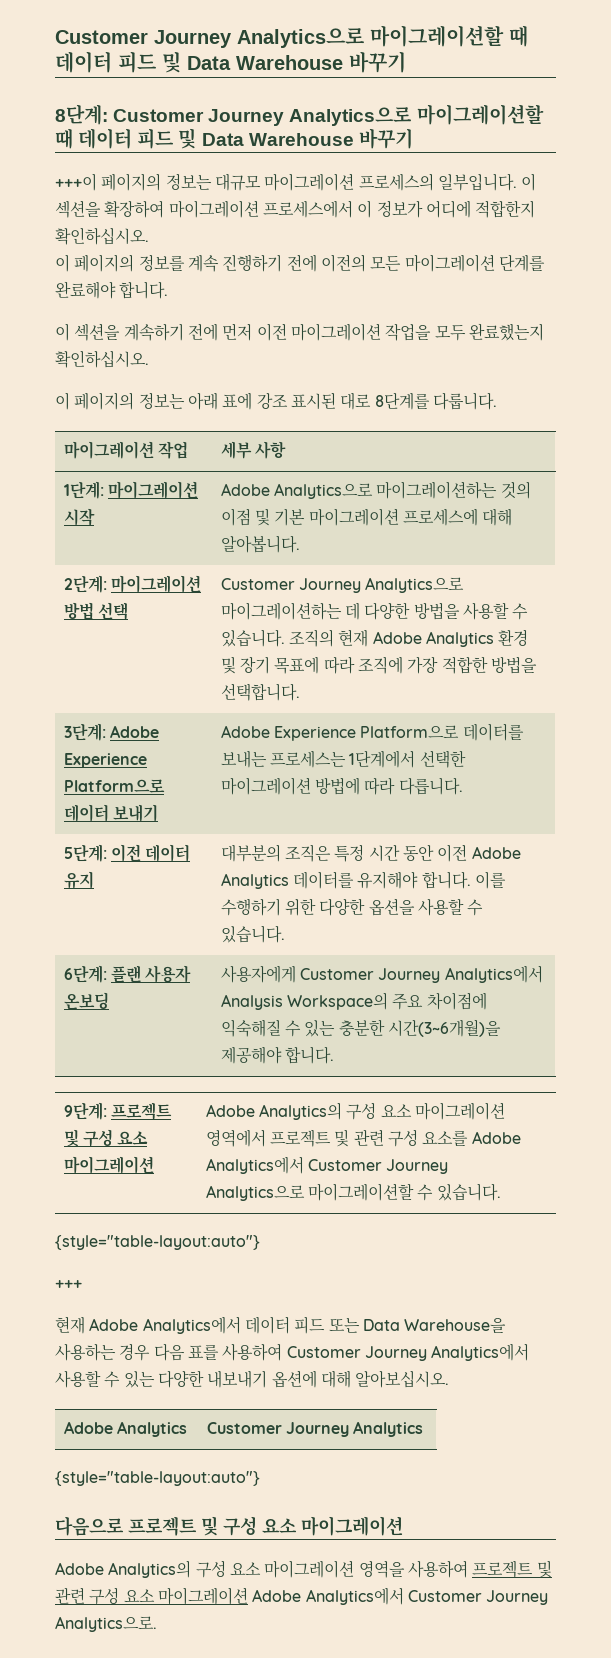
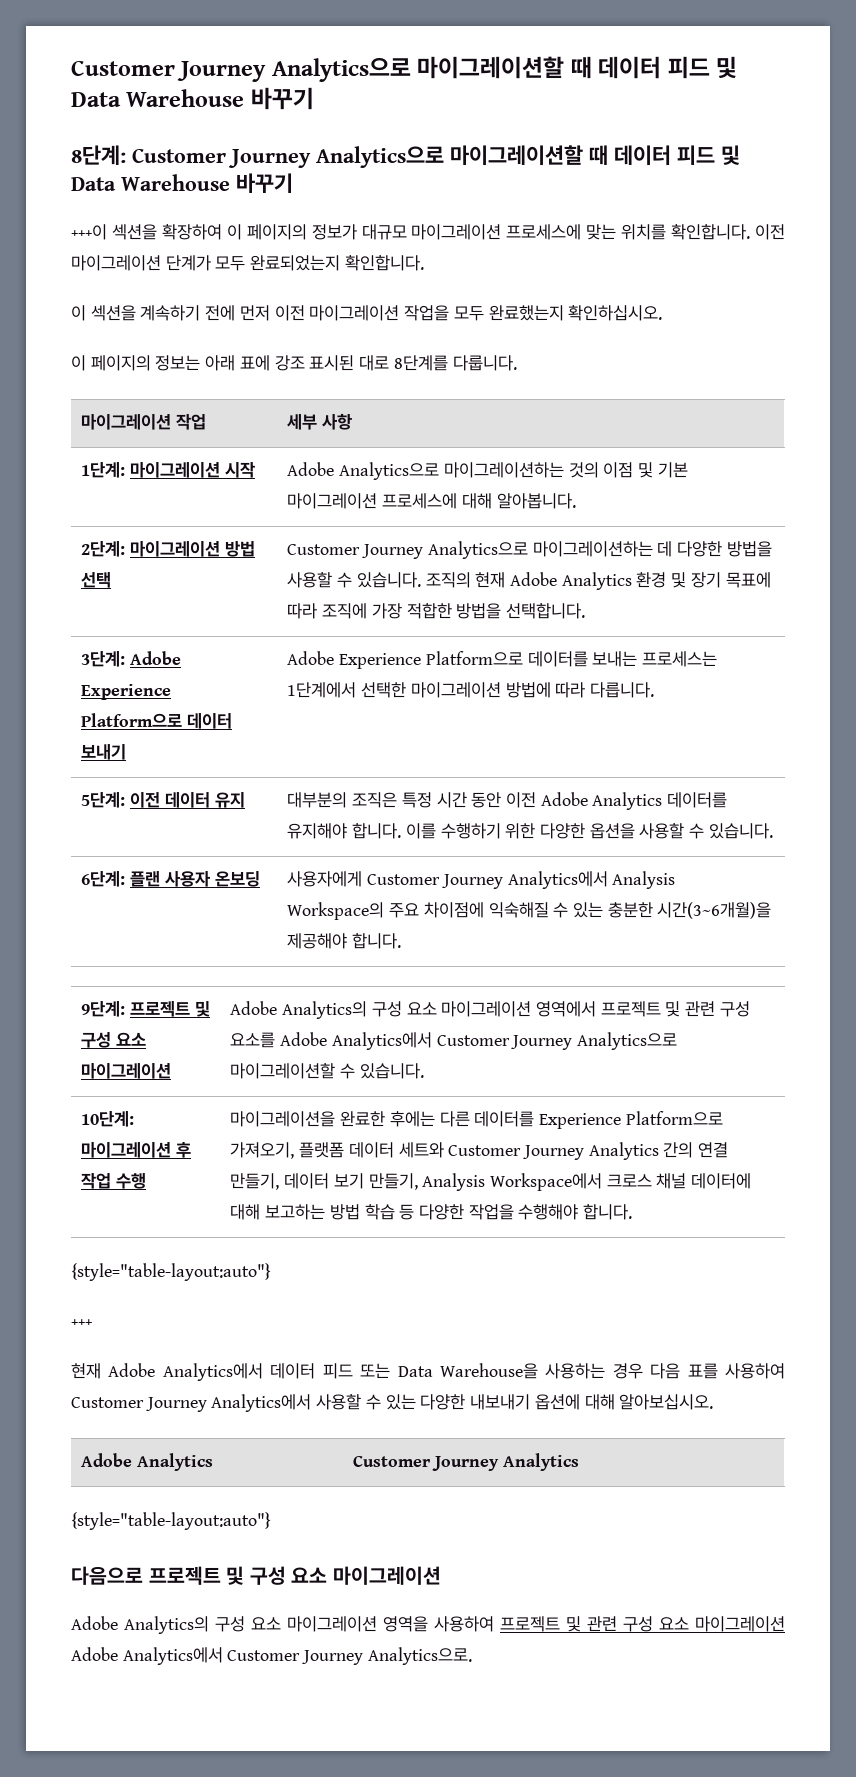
- +++이 페이지의 정보는 대규모 마이그레이션 프로세스의 일부입니다. 이 섹션을 확장하여 마이그레이션 프로세스에서 이 정보가 어디에 적합한지 확인하십시오.
- 이 페이지의 정보를 계속 진행하기 전에 이전의 모든 마이그레이션 단계를 완료해야 합니다.
+ +++이 섹션을 확장하여 이 페이지의 정보가 대규모 마이그레이션 프로세스에 맞는 위치를 확인합니다. 이전 마이그레이션 단계가 모두 완료되었는지 확인합니다.
+ 10단계: 마이그레이션 후 작업 수행 | 마이그레이션을 완료한 후에는 다른 데이터를 Experience Platform으로 가져오기, 플랫폼 데이터 세트와 Customer Journey Analytics 간의 연결 만들기, 데이터 보기 만들기, Analysis Workspace에서 크로스 채널 데이터에 대해 보고하는 방법 학습 등 다양한 작업을 수행해야 합니다.

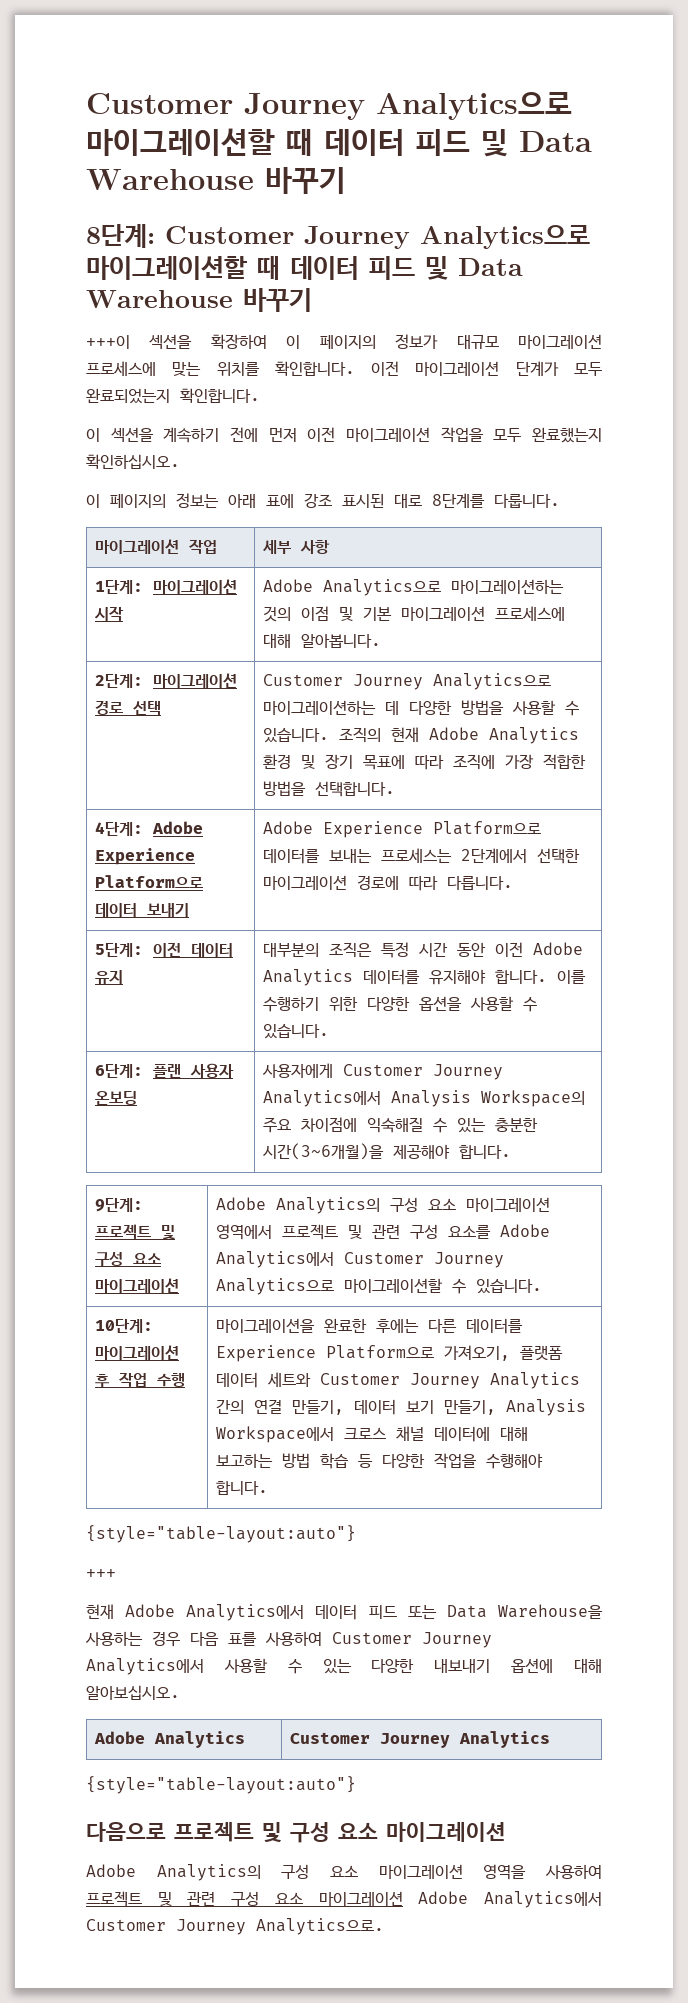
- 2단계: 마이그레이션 방법 선택 | Customer Journey Analytics으로 마이그레이션하는 데 다양한 방법을 사용할 수 있습니다. 조직의 현재 Adobe Analytics 환경 및 장기 목표에 따라 조직에 가장 적합한 방법을 선택합니다.
+ 2단계: 마이그레이션 경로 선택 | Customer Journey Analytics으로 마이그레이션하는 데 다양한 방법을 사용할 수 있습니다. 조직의 현재 Adobe Analytics 환경 및 장기 목표에 따라 조직에 가장 적합한 방법을 선택합니다.
- 3단계: Adobe Experience Platform으로 데이터 보내기 | Adobe Experience Platform으로 데이터를 보내는 프로세스는 1단계에서 선택한 마이그레이션 방법에 따라 다릅니다.
+ 4단계: Adobe Experience Platform으로 데이터 보내기 | Adobe Experience Platform으로 데이터를 보내는 프로세스는 2단계에서 선택한 마이그레이션 경로에 따라 다릅니다.

